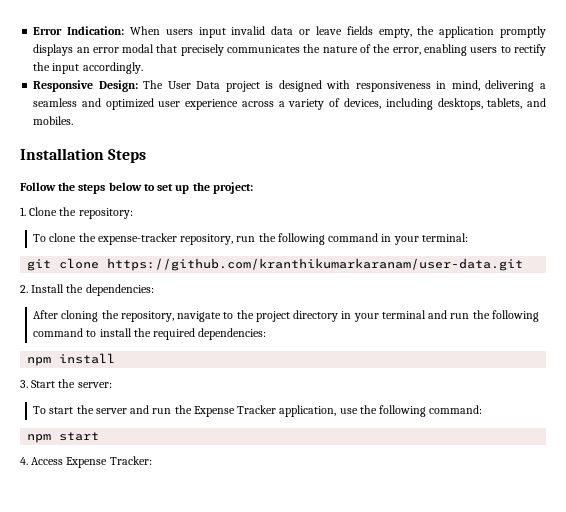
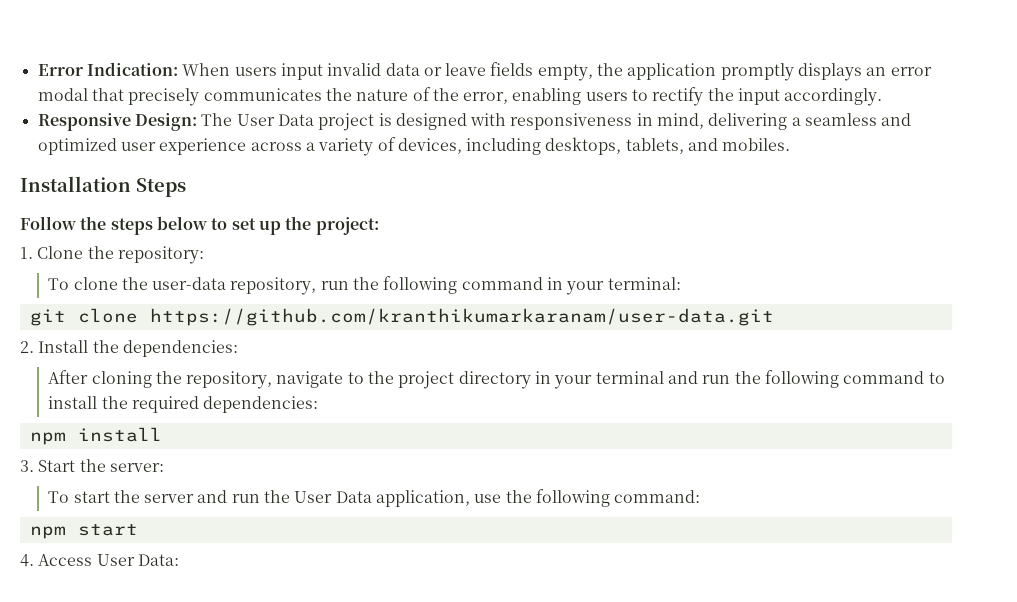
- To clone the expense-tracker repository, run the following command in your terminal:
+ To clone the user-data repository, run the following command in your terminal:
- To start the server and run the Expense Tracker application, use the following command:
+ To start the server and run the User Data application, use the following command:
- 4. Access Expense Tracker:
+ 4. Access User Data:

